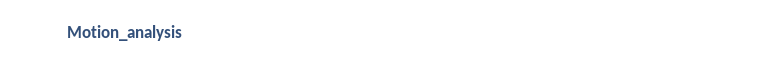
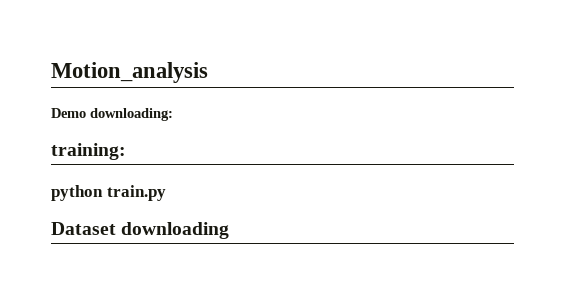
+ Demo downloading:
+ training:
+ python train.py
+ Dataset downloading

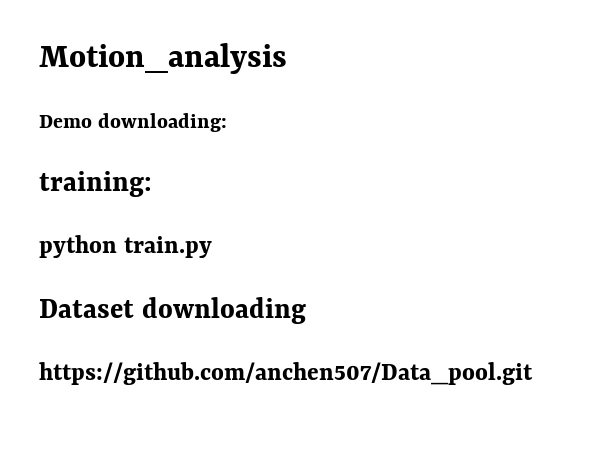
+ https://github.com/anchen507/Data_pool.git

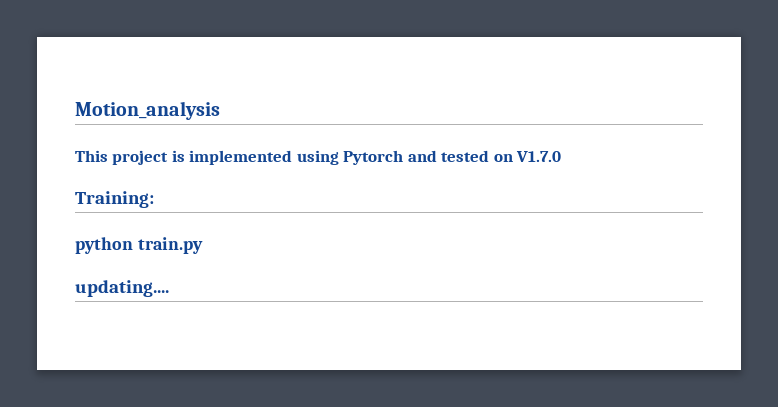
- Demo downloading:
- training:
+ This project is implemented using Pytorch and tested on V1.7.0
+ Training:
- Dataset downloading
- https://github.com/anchen507/Data_pool.git
+ updating....

